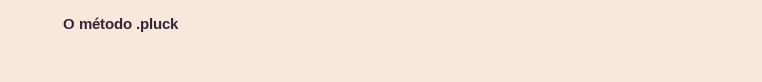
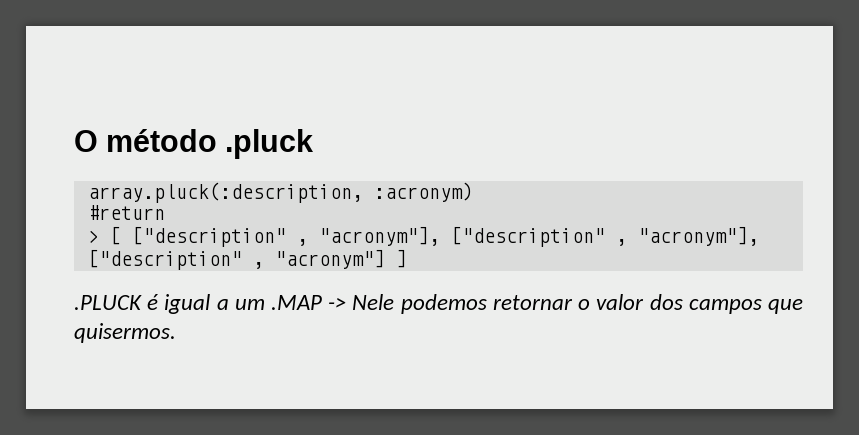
+ array.pluck(:description, :acronym)
+ #return
+ > [ ["description" , "acronym"], ["description" , "acronym"], ["description" , "acronym"] ]
+ .PLUCK é igual a um .MAP -> Nele podemos retornar o valor dos campos que quisermos.

